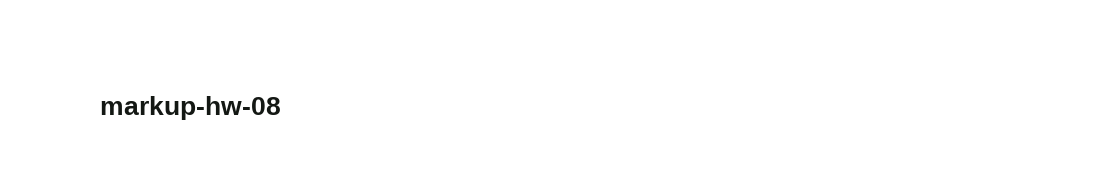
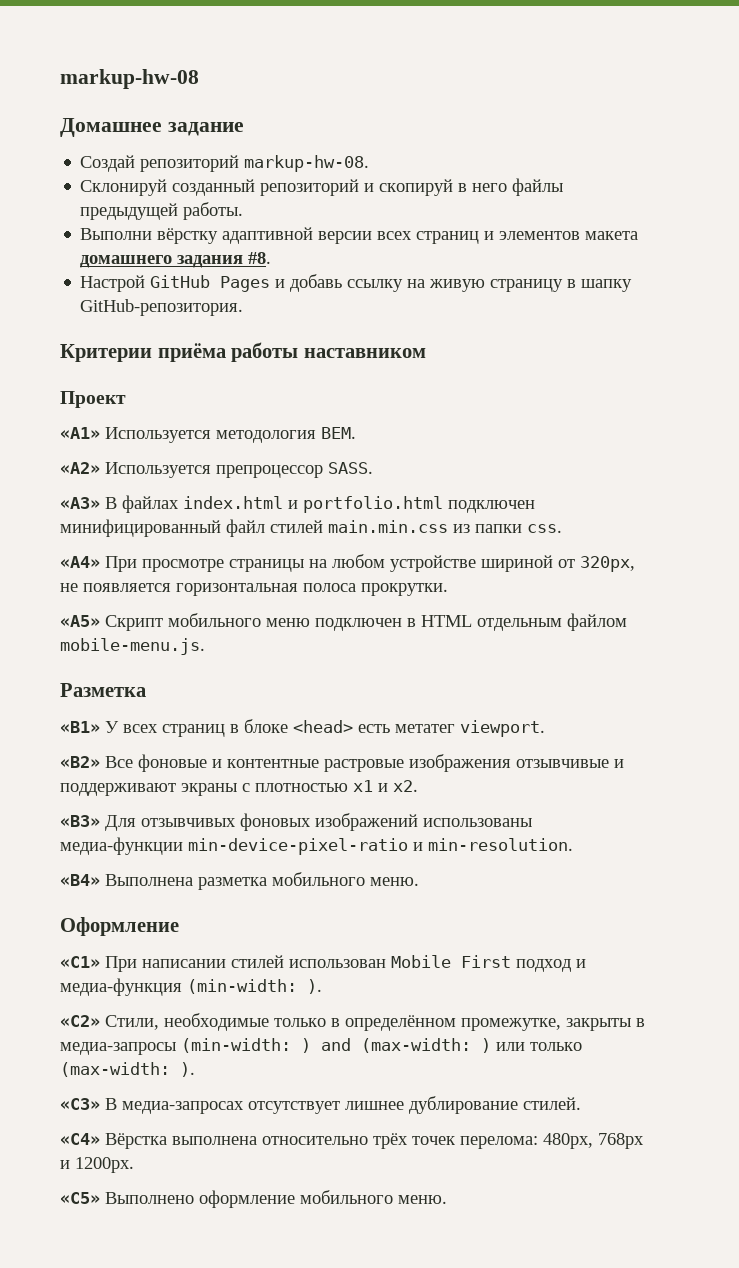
+ Домашнее задание
+ Создай репозиторий markup-hw-08.
+ Склонируй созданный репозиторий и скопируй в него файлы предыдущей работы.
+ Выполни вёрстку адаптивной версии всех страниц и элементов макета домашнего задания #8.
+ Настрой GitHub Pages и добавь ссылку на живую страницу в шапку GitHub-репозитория.
+ Критерии приёма работы наставником
+ Проект
+ «A1» Используется методология BEM.
+ «A2» Используется препроцессор SASS.
+ «A3» В файлах index.html и portfolio.html подключен минифицированный файл стилей main.min.css из папки css.
+ «A4» При просмотре страницы на любом устройстве шириной от 320px, не появляется горизонтальная полоса прокрутки.
+ «A5» Скрипт мобильного меню подключен в HTML отдельным файлом mobile-menu.js.
+ Разметка
+ «B1» У всех страниц в блоке <head> есть метатег viewport.
+ «B2» Все фоновые и контентные растровые изображения отзывчивые и поддерживают экраны с плотностью x1 и x2.
+ «B3» Для отзывчивых фоновых изображений использованы медиа-функции min-device-pixel-ratio и min-resolution.
+ «B4» Выполнена разметка мобильного меню.
+ Оформление
+ «C1» При написании стилей использован Mobile First подход и медиа-функция (min-width: ).
+ «C2» Стили, необходимые только в определённом промежутке, закрыты в медиа-запросы (min-width: ) and (max-width: ) или только (max-width: ).
+ «C3» В медиа-запросах отсутствует лишнее дублирование стилей.
+ «C4» Вёрстка выполнена относительно трёх точек перелома: 480px, 768px и 1200px.
+ «C5» Выполнено оформление мобильного меню.

